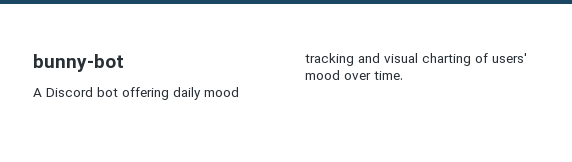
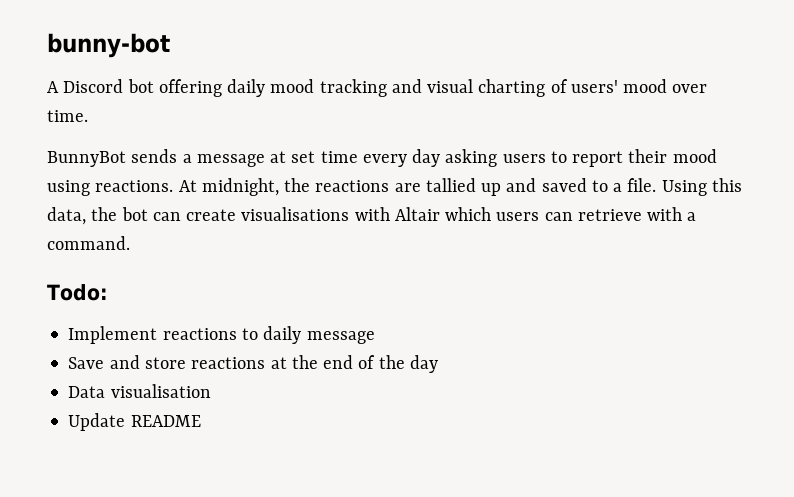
+ BunnyBot sends a message at set time every day asking users to report their mood using reactions. At midnight, the reactions are tallied up and saved to a file. Using this data, the bot can create visualisations with Altair which users can retrieve with a command.
+ Todo:
+ Implement reactions to daily message
+ Save and store reactions at the end of the day
+ Data visualisation
+ Update README

